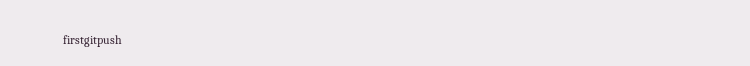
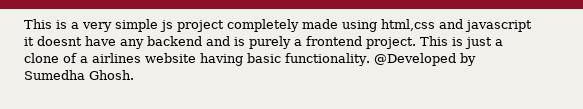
- firstgitpush
+ This is a very simple js project completely made using html,css and javascript it doesnt have any backend and is purely a frontend project. This is just a clone of a airlines website having basic functionality. @Developed by Sumedha Ghosh.

